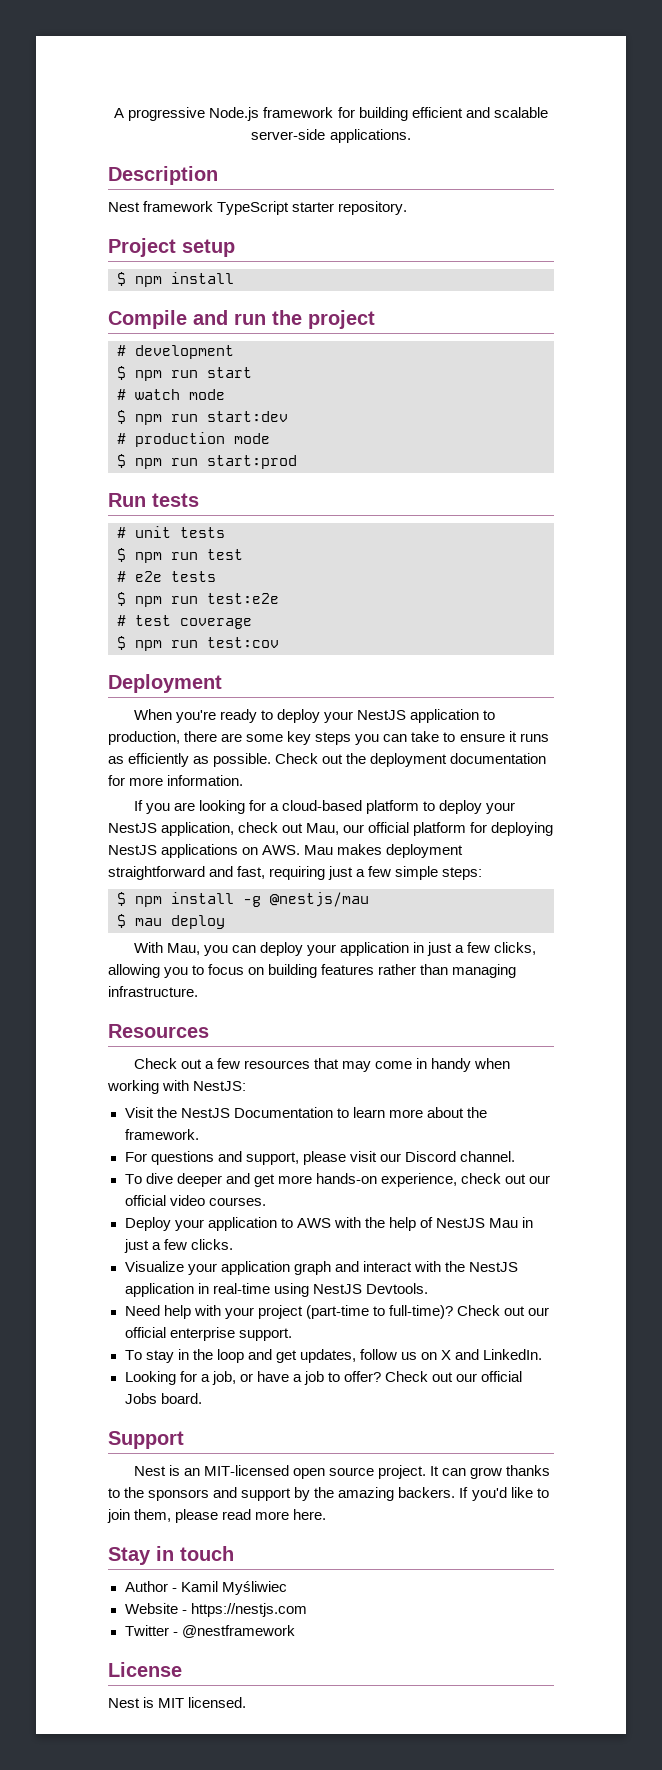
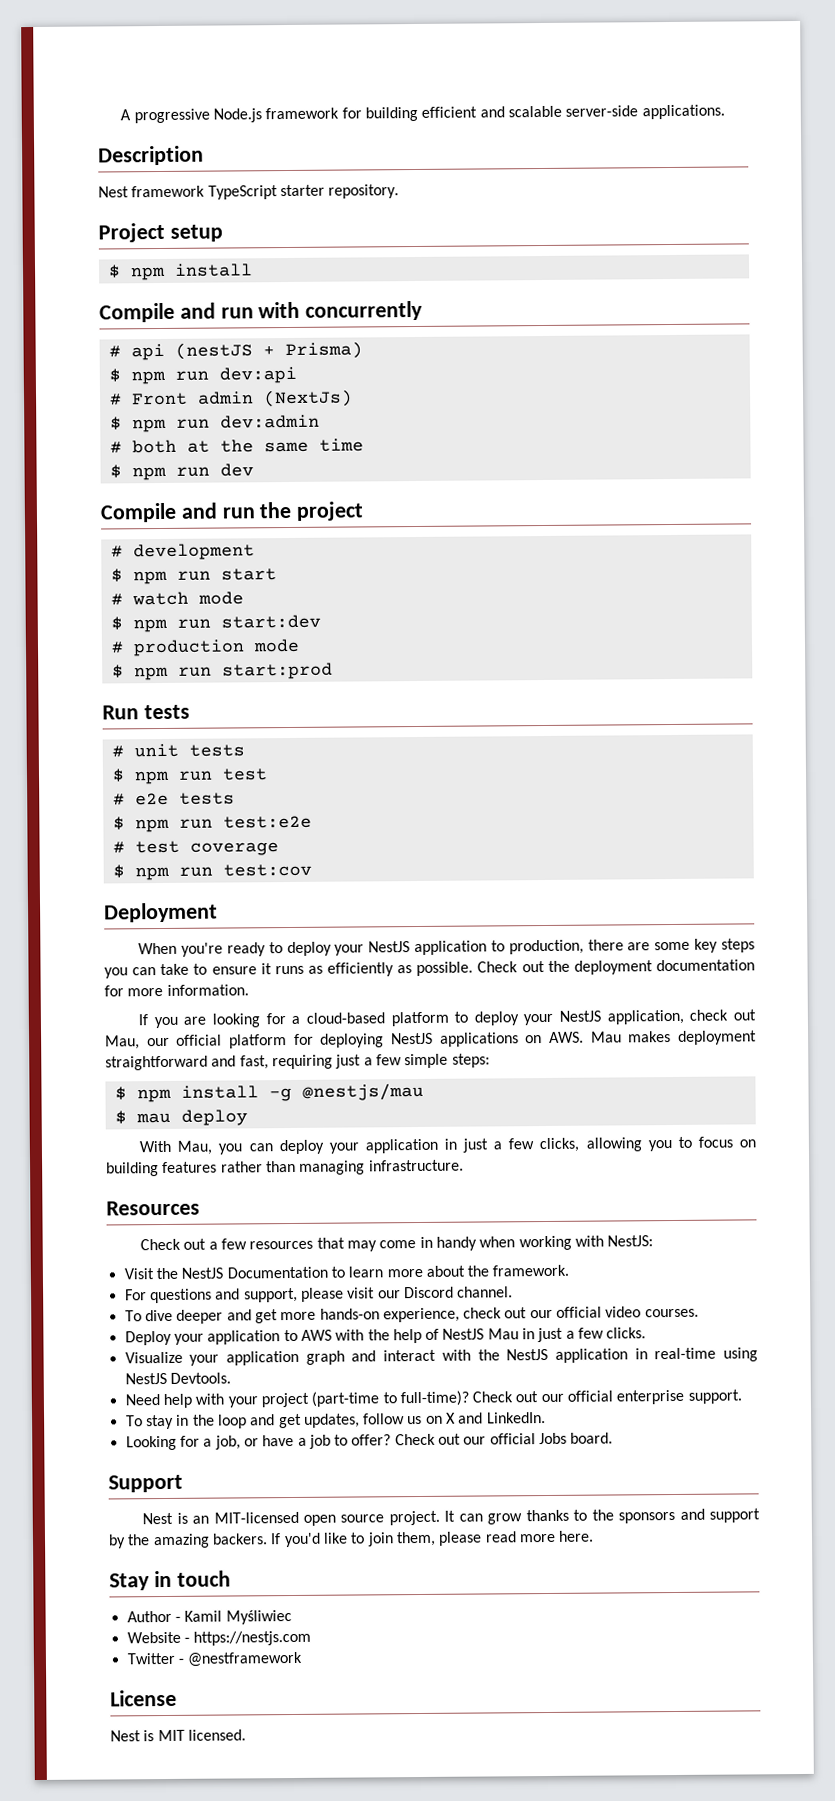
+ Compile and run with concurrently
+ # api (nestJS + Prisma)
+ $ npm run dev:api
+ # Front admin (NextJs)
+ $ npm run dev:admin
+ # both at the same time
+ $ npm run dev

